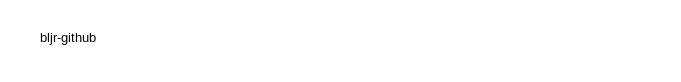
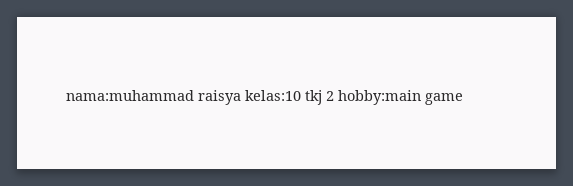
- bljr-github
+ nama:muhammad raisya kelas:10 tkj 2 hobby:main game

